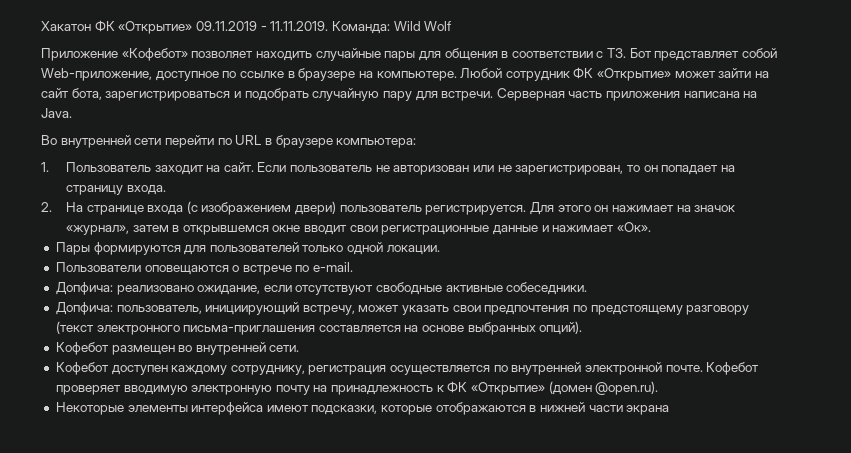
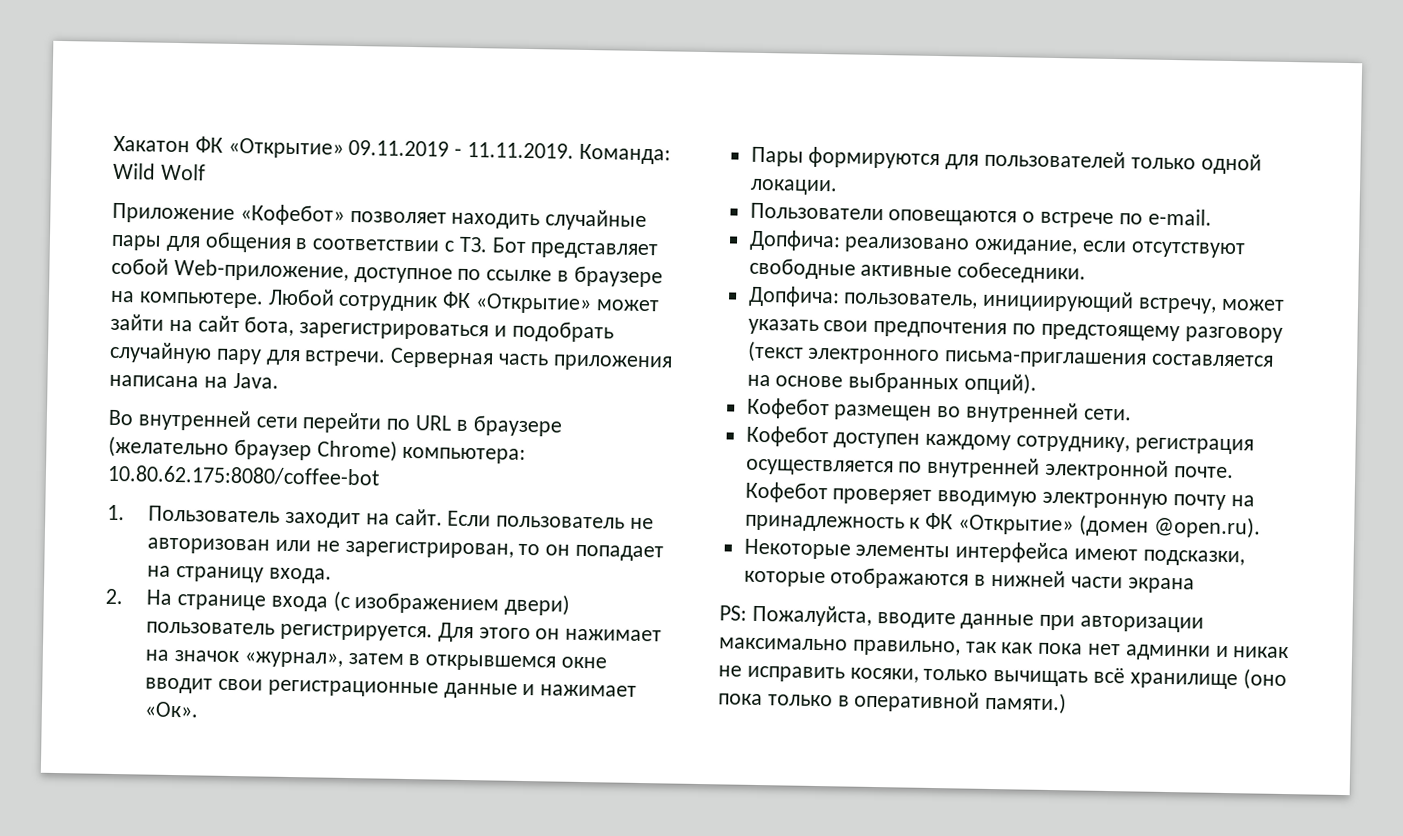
- Во внутренней сети перейти по URL в браузере компьютера:
+ Во внутренней сети перейти по URL в браузере (желательно браузер Chrome) компьютера: 10.80.62.175:8080/coffee-bot
+ PS: Пожалуйста, вводите данные при авторизации максимально правильно, так как пока нет админки и никак не исправить косяки, только вычищать всё хранилище (оно пока только в оперативной памяти.)

